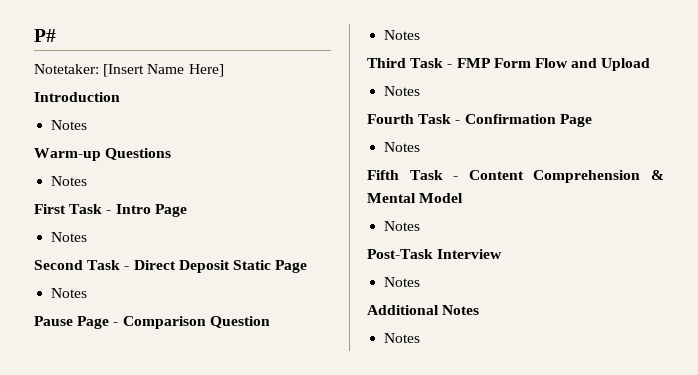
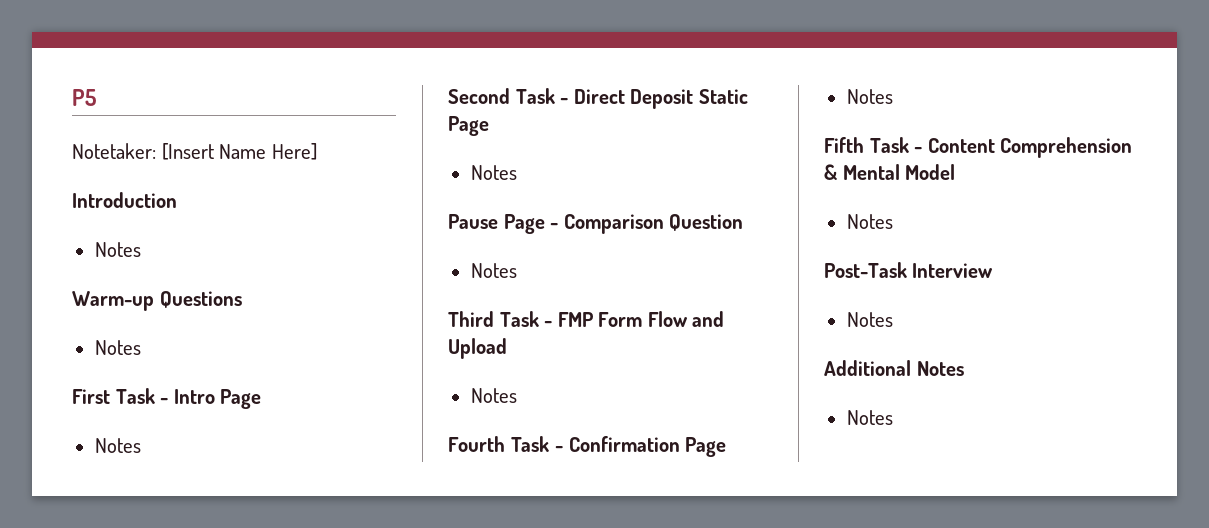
- P#
+ P5

